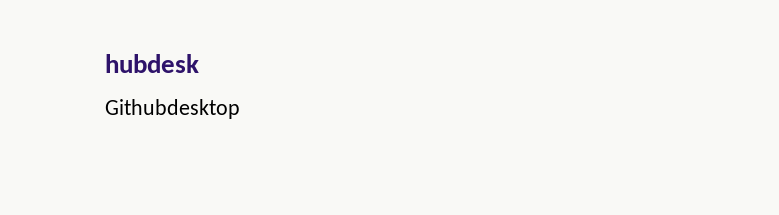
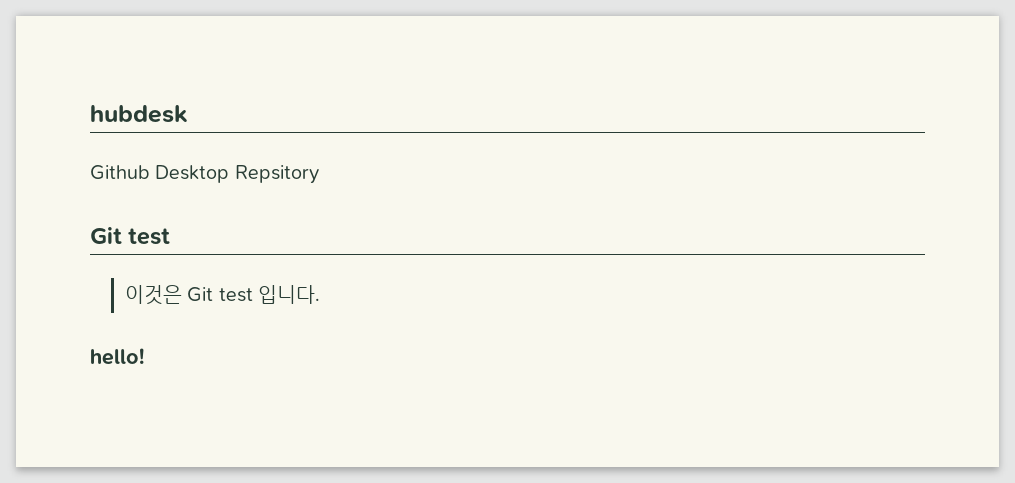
- Githubdesktop
+ Github Desktop Repsitory
+ Git test
+ 이것은 Git test 입니다.
+ hello!

